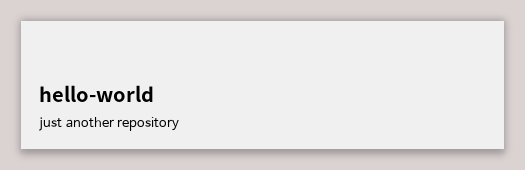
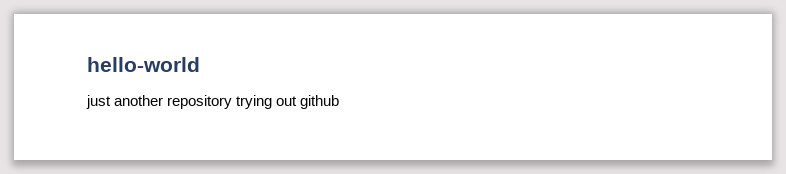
- just another repository
+ just another repository trying out github

